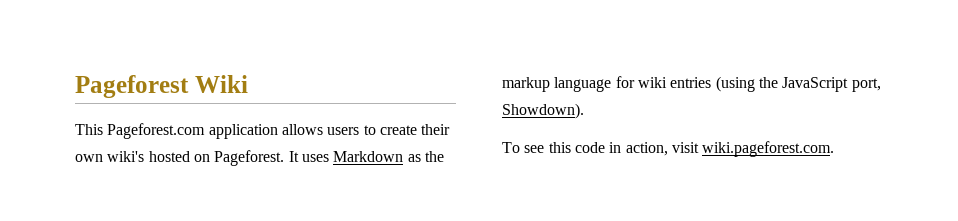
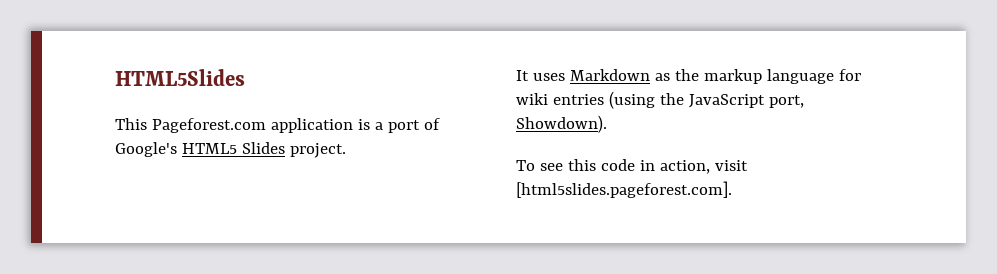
- Pageforest Wiki
+ HTML5Slides
- This Pageforest.com application allows users to create their own wiki's hosted on Pageforest. It uses Markdown as the markup language for wiki entries (using the JavaScript port, Showdown).
+ This Pageforest.com application is a port of Google's HTML5 Slides project.
+ It uses Markdown as the markup language for wiki entries (using the JavaScript port, Showdown).
- To see this code in action, visit wiki.pageforest.com.
+ To see this code in action, visit [html5slides.pageforest.com].

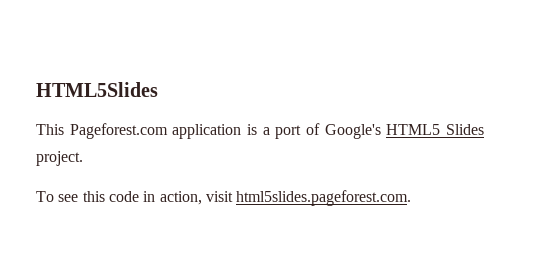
- It uses Markdown as the markup language for wiki entries (using the JavaScript port, Showdown).
- To see this code in action, visit [html5slides.pageforest.com].
+ To see this code in action, visit html5slides.pageforest.com.

